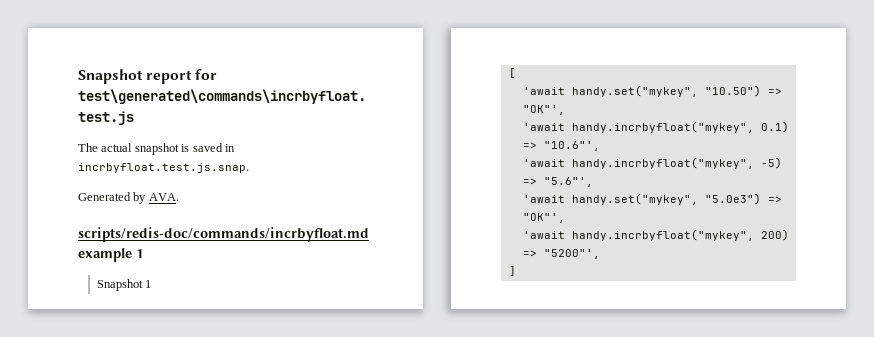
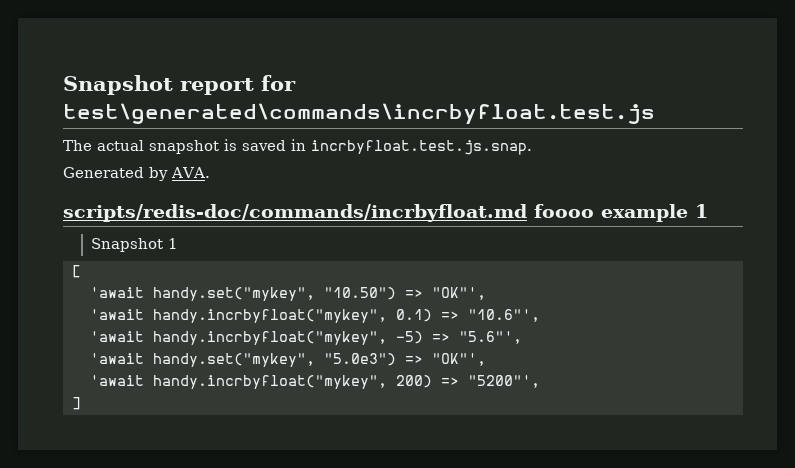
- scripts/redis-doc/commands/incrbyfloat.md example 1
+ scripts/redis-doc/commands/incrbyfloat.md foooo example 1

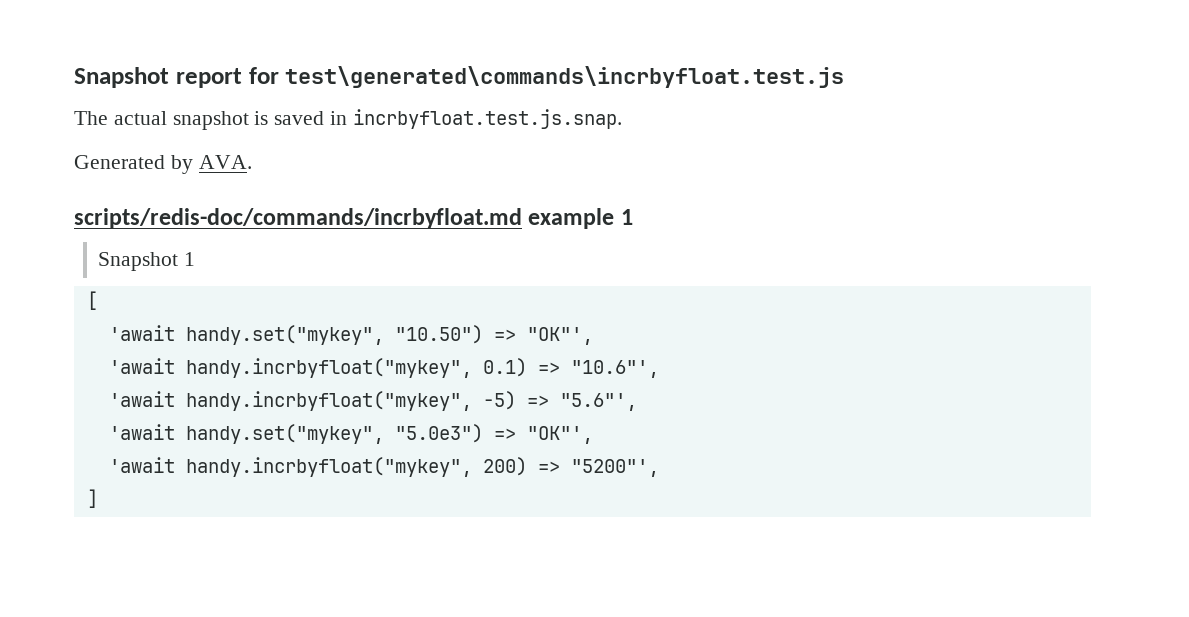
- scripts/redis-doc/commands/incrbyfloat.md foooo example 1
+ scripts/redis-doc/commands/incrbyfloat.md example 1

